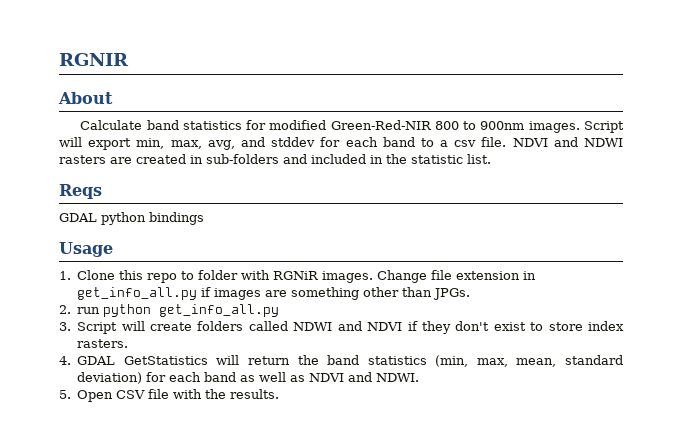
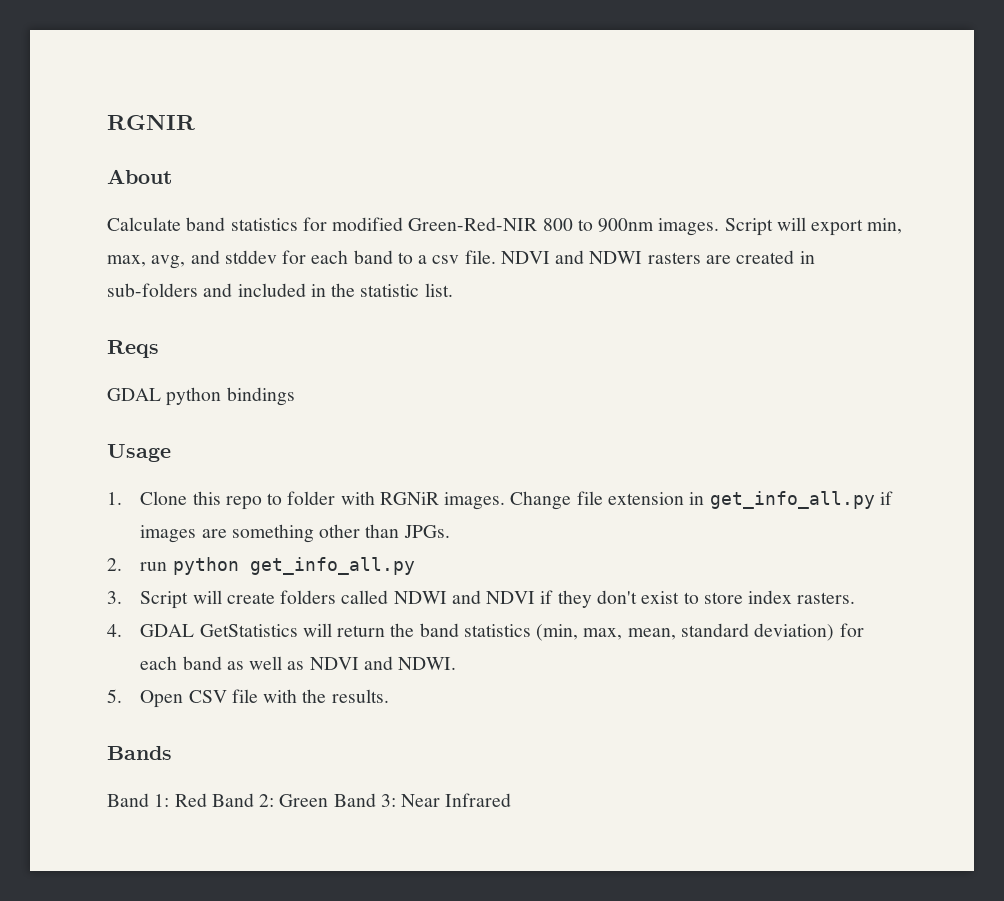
+ Bands
+ Band 1: Red Band 2: Green Band 3: Near Infrared

